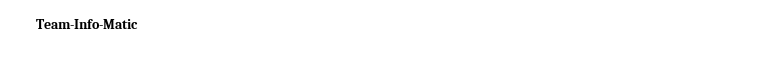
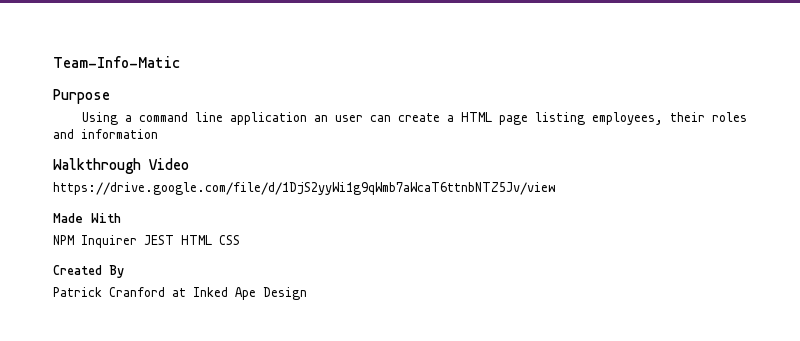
+ Purpose
+ Using a command line application an user can create a HTML page listing employees, their roles and information
+ Walkthrough Video
+ https://drive.google.com/file/d/1DjS2yyWi1g9qWmb7aWcaT6ttnbNTZ5Jv/view
+ Made With
+ NPM Inquirer JEST HTML CSS
+ Created By
+ Patrick Cranford at Inked Ape Design

